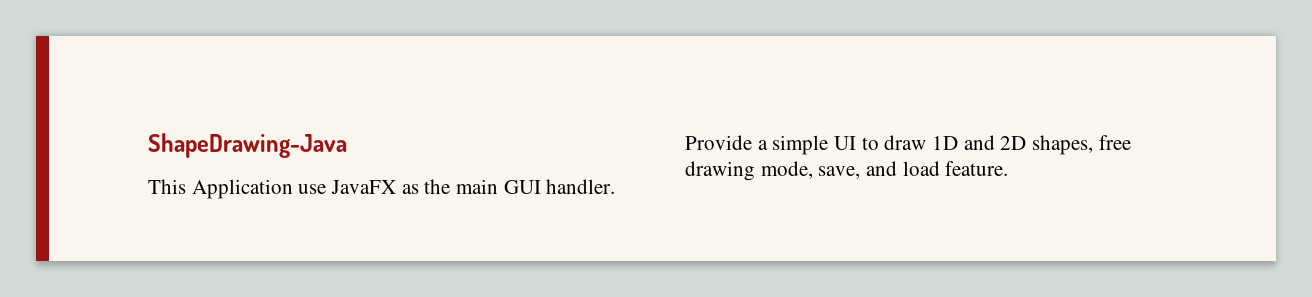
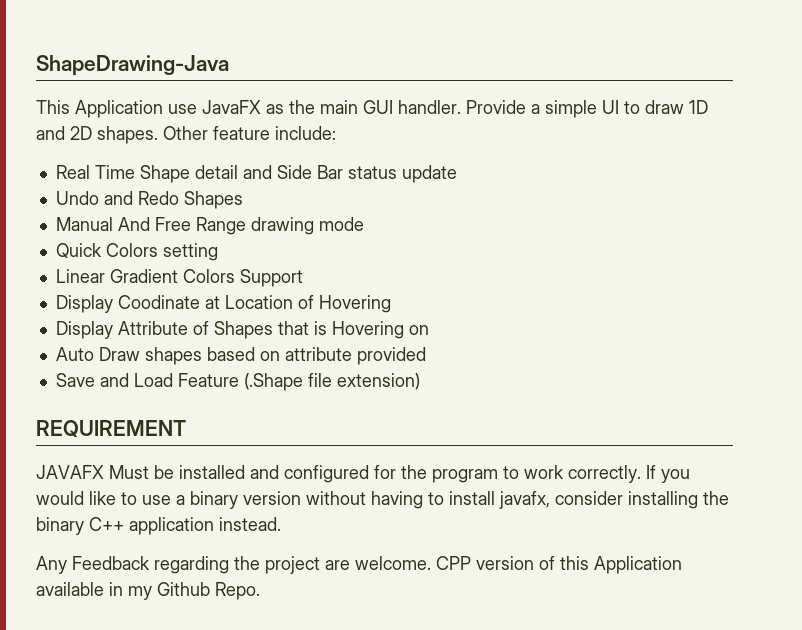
- Provide a simple UI to draw 1D and 2D shapes, free drawing mode, save, and load feature.
+ Provide a simple UI to draw 1D and 2D shapes. Other feature include:
+ Real Time Shape detail and Side Bar status update
+ Undo and Redo Shapes
+ Manual And Free Range drawing mode
+ Quick Colors setting
+ Linear Gradient Colors Support
+ Display Coodinate at Location of Hovering
+ Display Attribute of Shapes that is Hovering on
+ Auto Draw shapes based on attribute provided
+ Save and Load Feature (.Shape file extension)
+ REQUIREMENT
+ JAVAFX Must be installed and configured for the program to work correctly. If you would like to use a binary version without having to install javafx, consider installing the binary C++ application instead.
+ Any Feedback regarding the project are welcome. CPP version of this Application available in my Github Repo.

